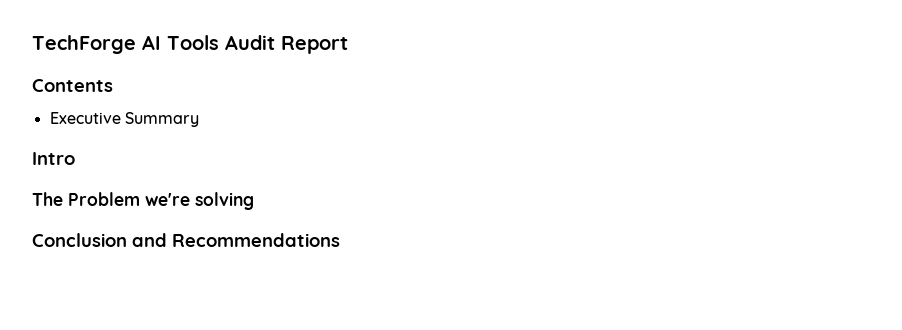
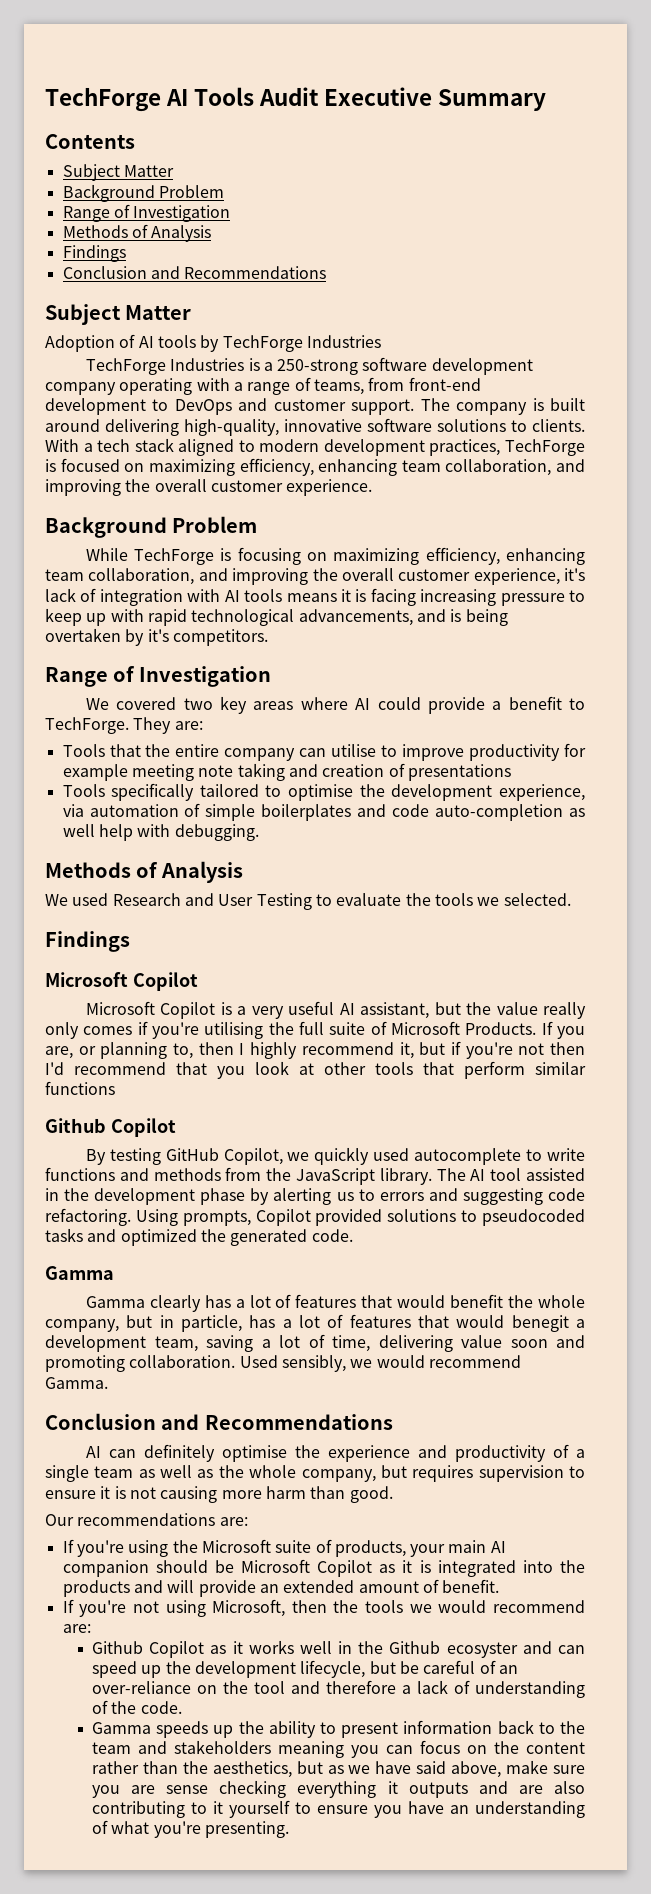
- TechForge AI Tools Audit Report
+ TechForge AI Tools Audit Executive Summary
  Contents
- Executive Summary
- Intro
- The Problem we're solving
+ Subject Matter
+ Background Problem
+ Range of Investigation
+ Methods of Analysis
+ Findings
  Conclusion and Recommendations
+ Subject Matter
+ Adoption of AI tools by TechForge Industries
+ TechForge Industries is a 250-strong software development company operating with a range of teams, from front-end development to DevOps and customer support. The company is built around delivering high-quality, innovative software solutions to clients. With a tech stack aligned to modern development practices, TechForge is focused on maximizing efficiency, enhancing team collaboration, and improving the overall customer experience.
+ Background Problem
+ While TechForge is focusing on maximizing efficiency, enhancing team collaboration, and improving the overall customer experience, it's lack of integration with AI tools means it is facing increasing pressure to keep up with rapid technological advancements, and is being overtaken by it's competitors.
+ Range of Investigation
+ We covered two key areas where AI could provide a benefit to TechForge. They are:
+ Tools that the entire company can utilise to improve productivity for example meeting note taking and creation of presentations
+ Tools specifically tailored to optimise the development experience, via automation of simple boilerplates and code auto-completion as well help with debugging.
+ Methods of Analysis
+ We used Research and User Testing to evaluate the tools we selected.
+ Findings
+ Microsoft Copilot
+ Microsoft Copilot is a very useful AI assistant, but the value really only comes if you're utilising the full suite of Microsoft Products. If you are, or planning to, then I highly recommend it, but if you're not then I'd recommend that you look at other tools that perform similar functions
+ Github Copilot
+ By testing GitHub Copilot, we quickly used autocomplete to write functions and methods from the JavaScript library. The AI tool assisted in the development phase by alerting us to errors and suggesting code refactoring. Using prompts, Copilot provided solutions to pseudocoded tasks and optimized the generated code.
+ Gamma
+ Gamma clearly has a lot of features that would benefit the whole company, but in particle, has a lot of features that would benegit a development team, saving a lot of time, delivering value soon and promoting collaboration. Used sensibly, we would recommend Gamma.
+ Conclusion and Recommendations
+ AI can definitely optimise the experience and productivity of a single team as well as the whole company, but requires supervision to ensure it is not causing more harm than good.
+ Our recommendations are:
+ If you're using the Microsoft suite of products, your main AI companion should be Microsoft Copilot as it is integrated into the products and will provide an extended amount of benefit.
+ If you're not using Microsoft, then the tools we would recommend are:
+ Github Copilot as it works well in the Github ecosyster and can speed up the development lifecycle, but be careful of an over-reliance on the tool and therefore a lack of understanding of the code.
+ Gamma speeds up the ability to present information back to the team and stakeholders meaning you can focus on the content rather than the aesthetics, but as we have said above, make sure you are sense checking everything it outputs and are also contributing to it yourself to ensure you have an understanding of what you're presenting.

